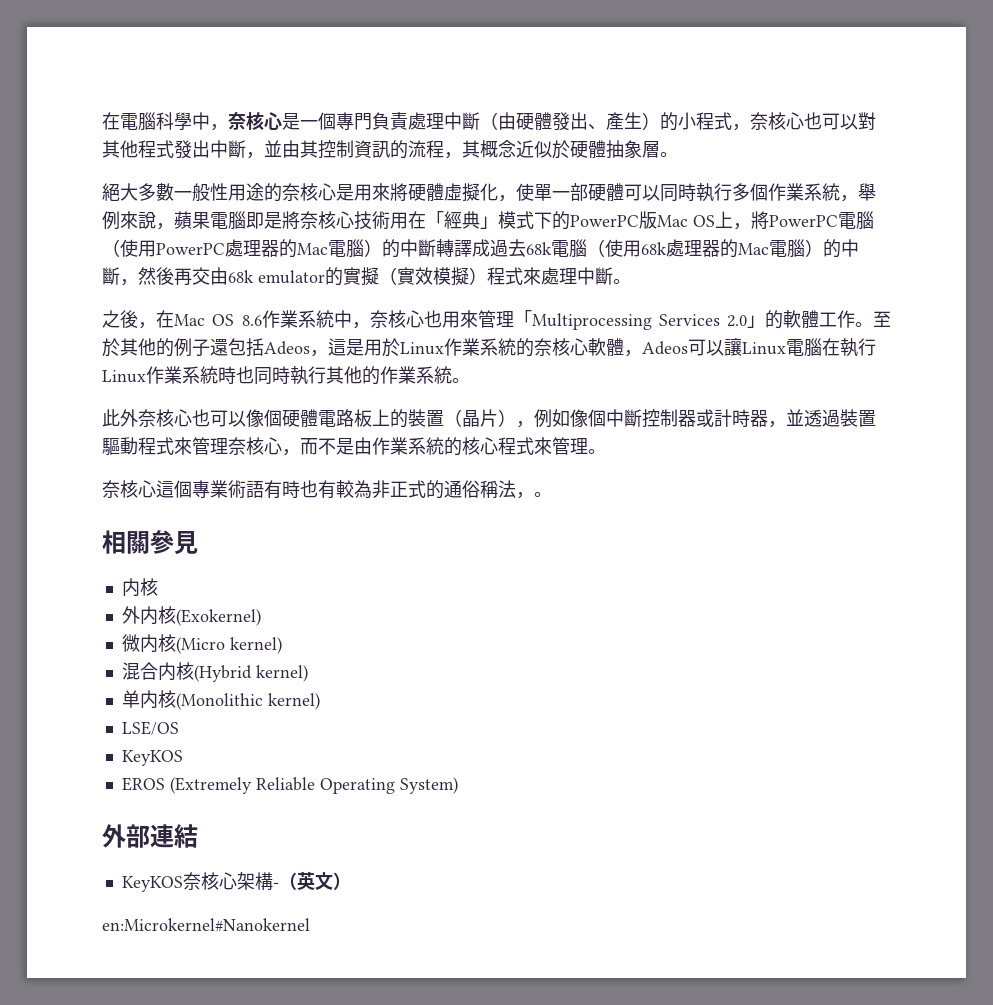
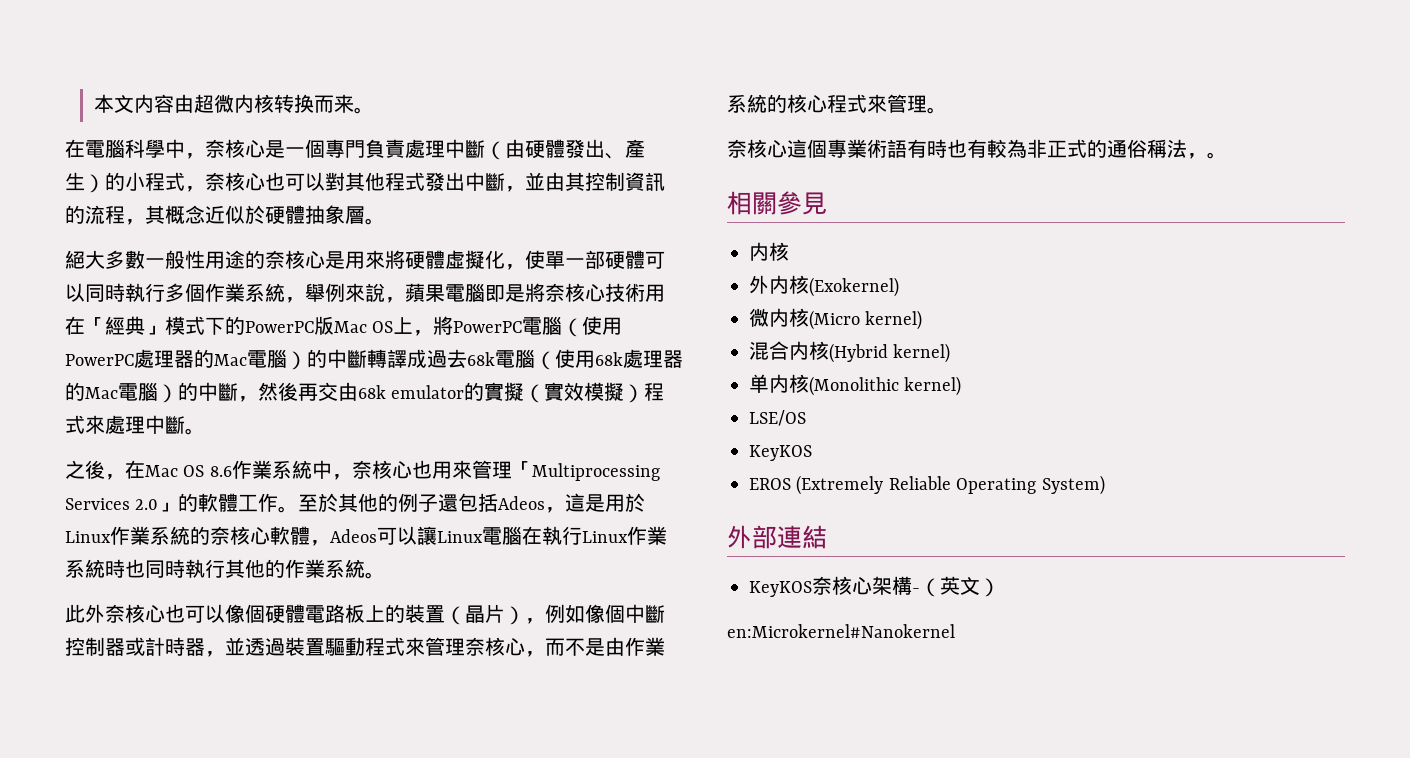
+ 本文内容由超微内核转换而来。

